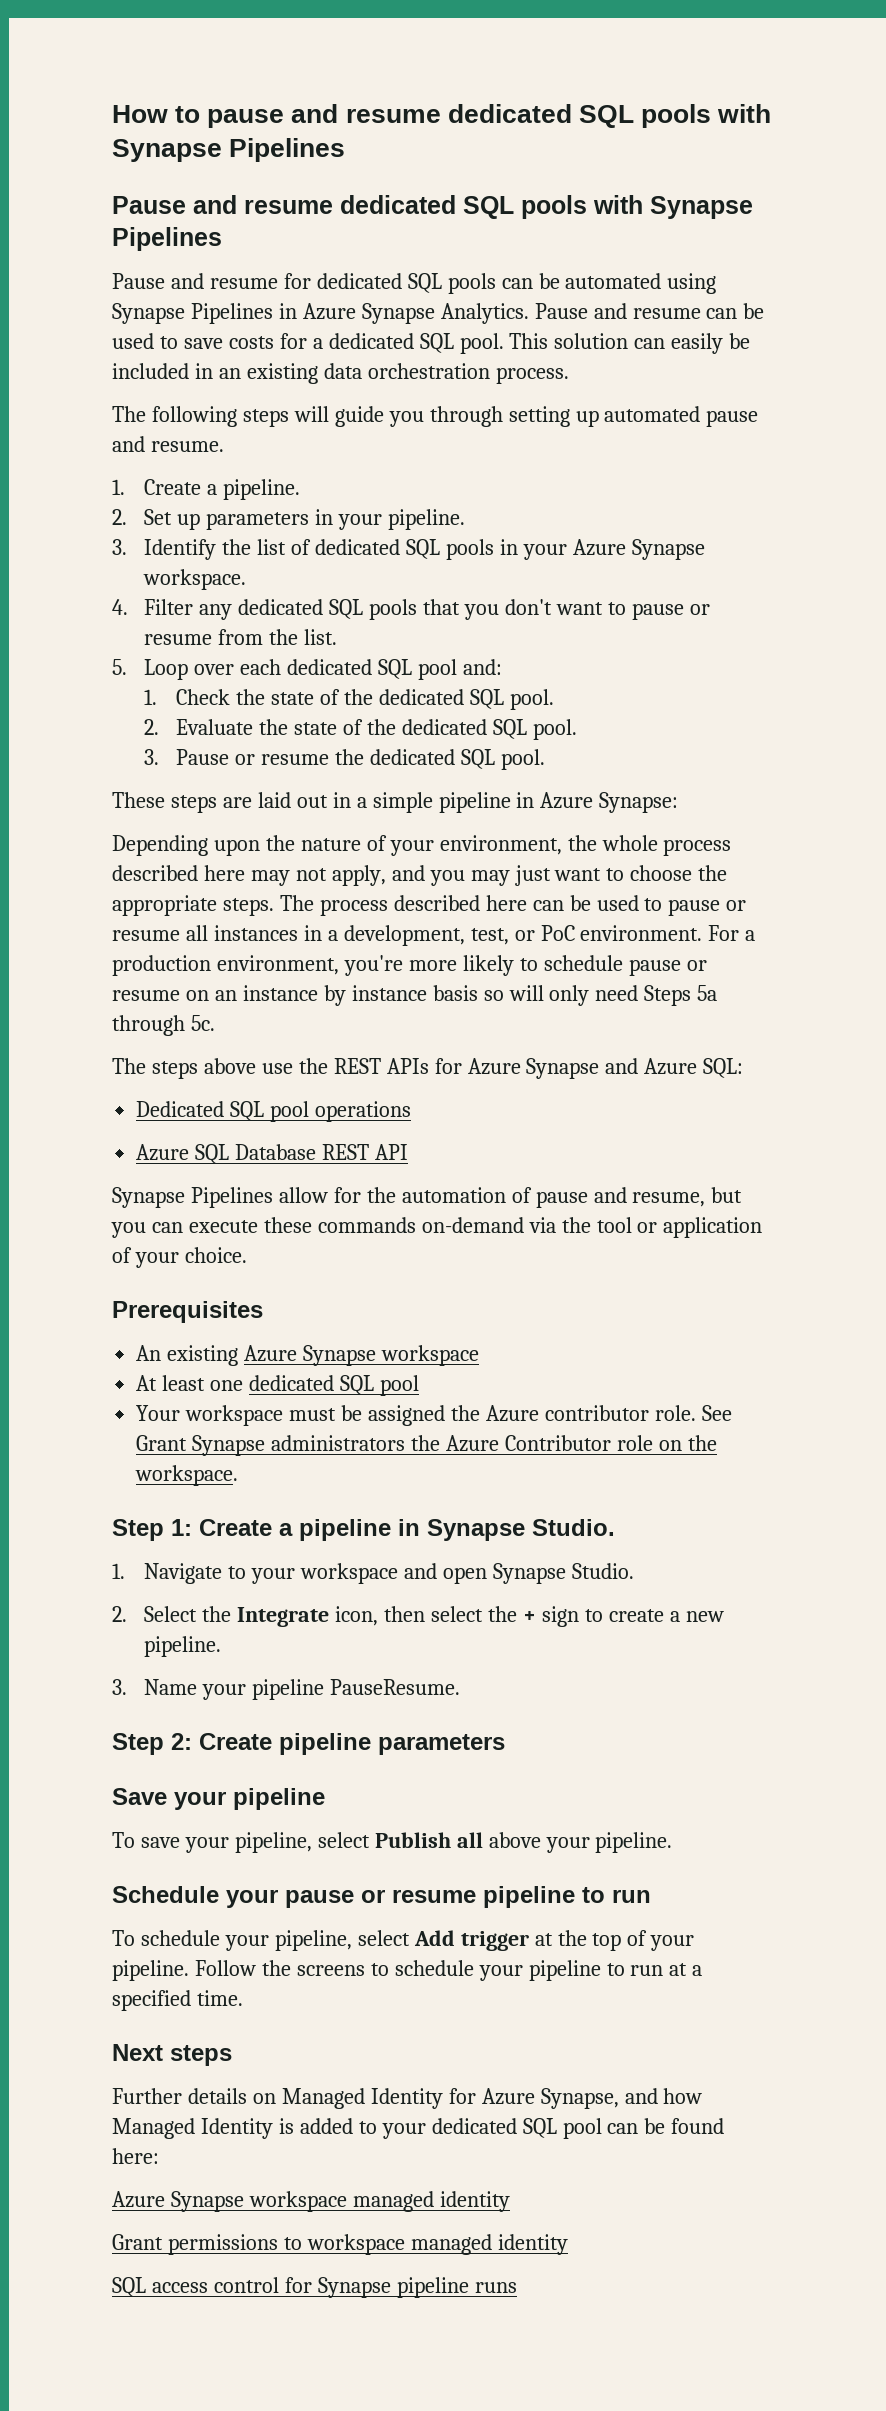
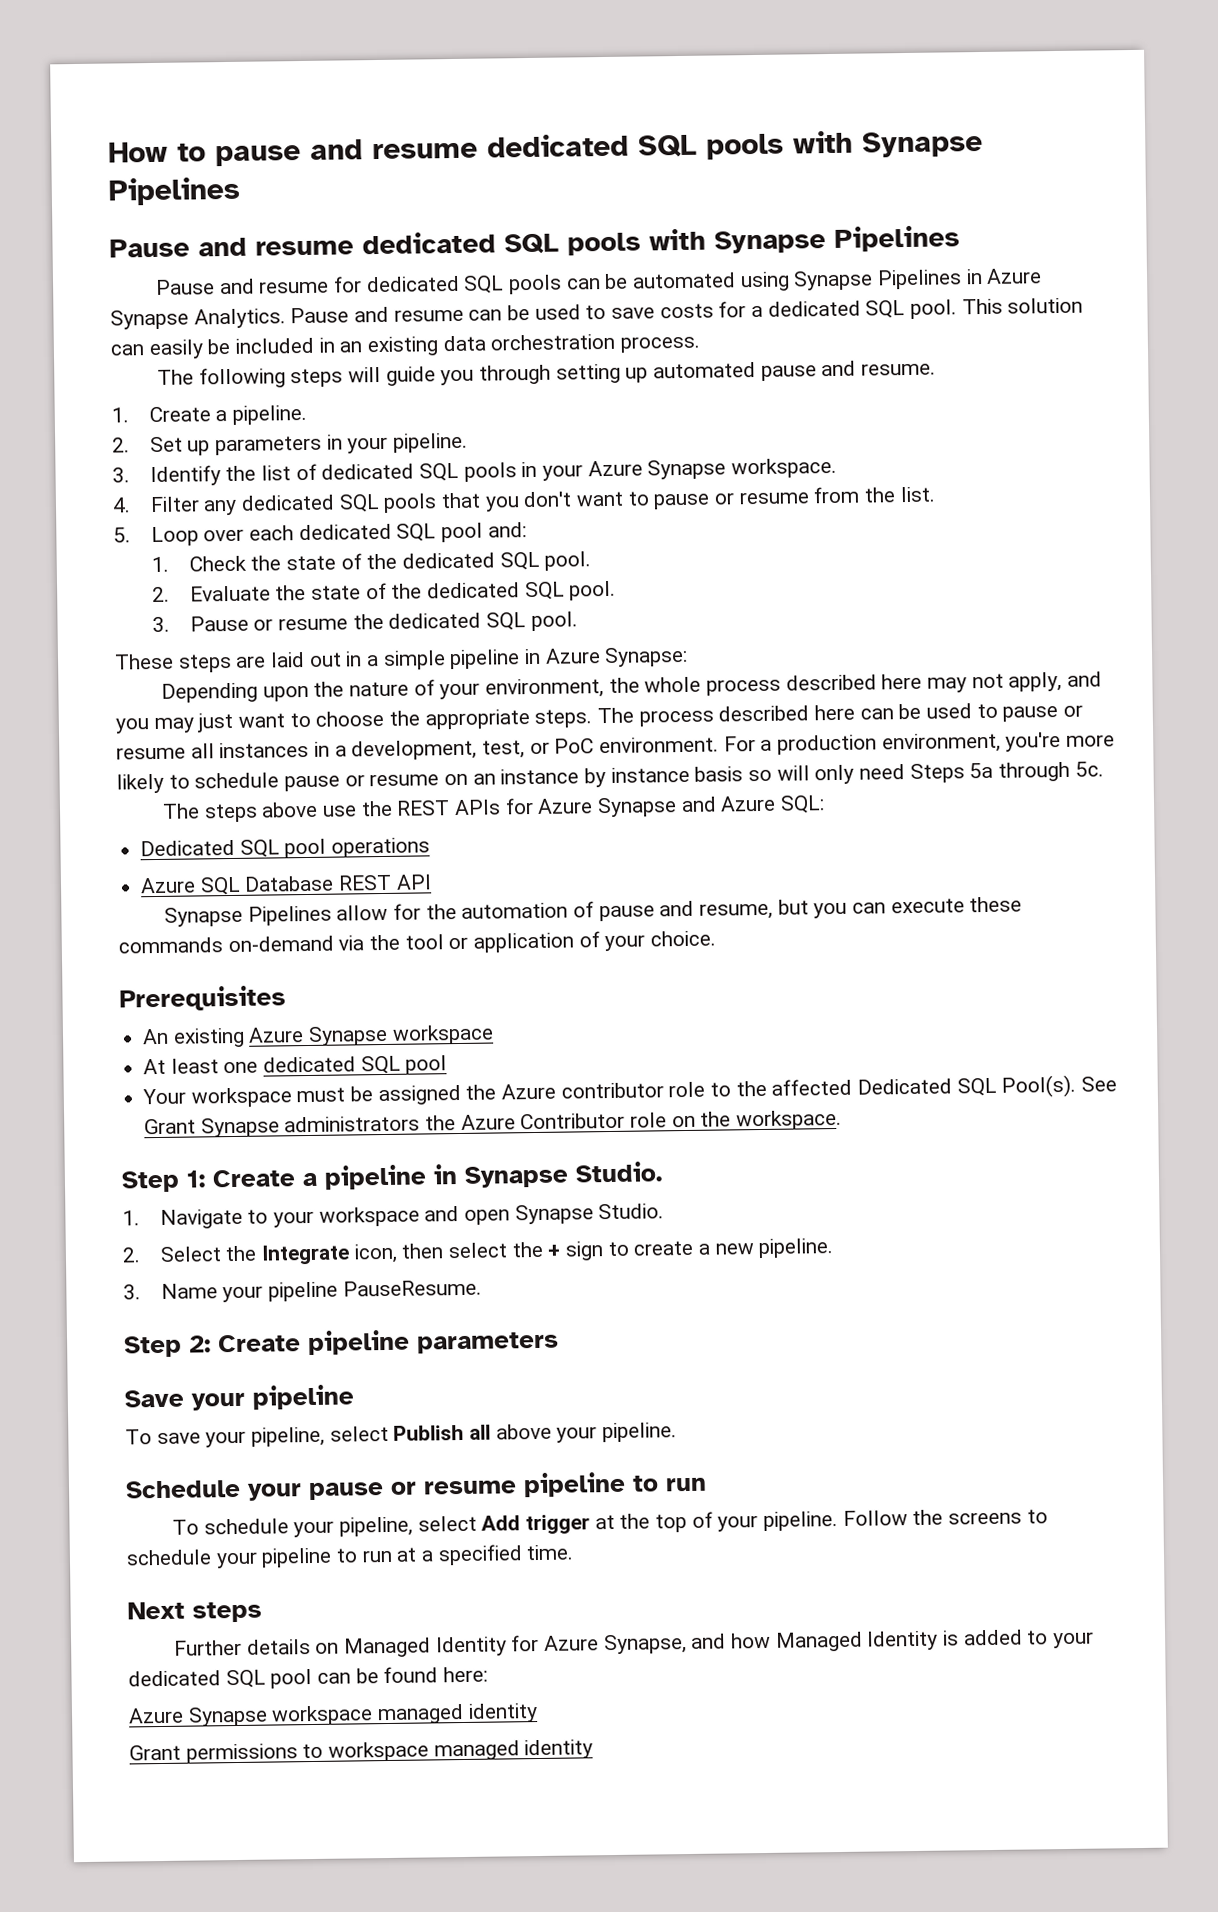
- Your workspace must be assigned the Azure contributor role.
+ Your workspace must be assigned the Azure contributor role to the affected Dedicated SQL Pool(s).
- SQL access control for Synapse pipeline runs

